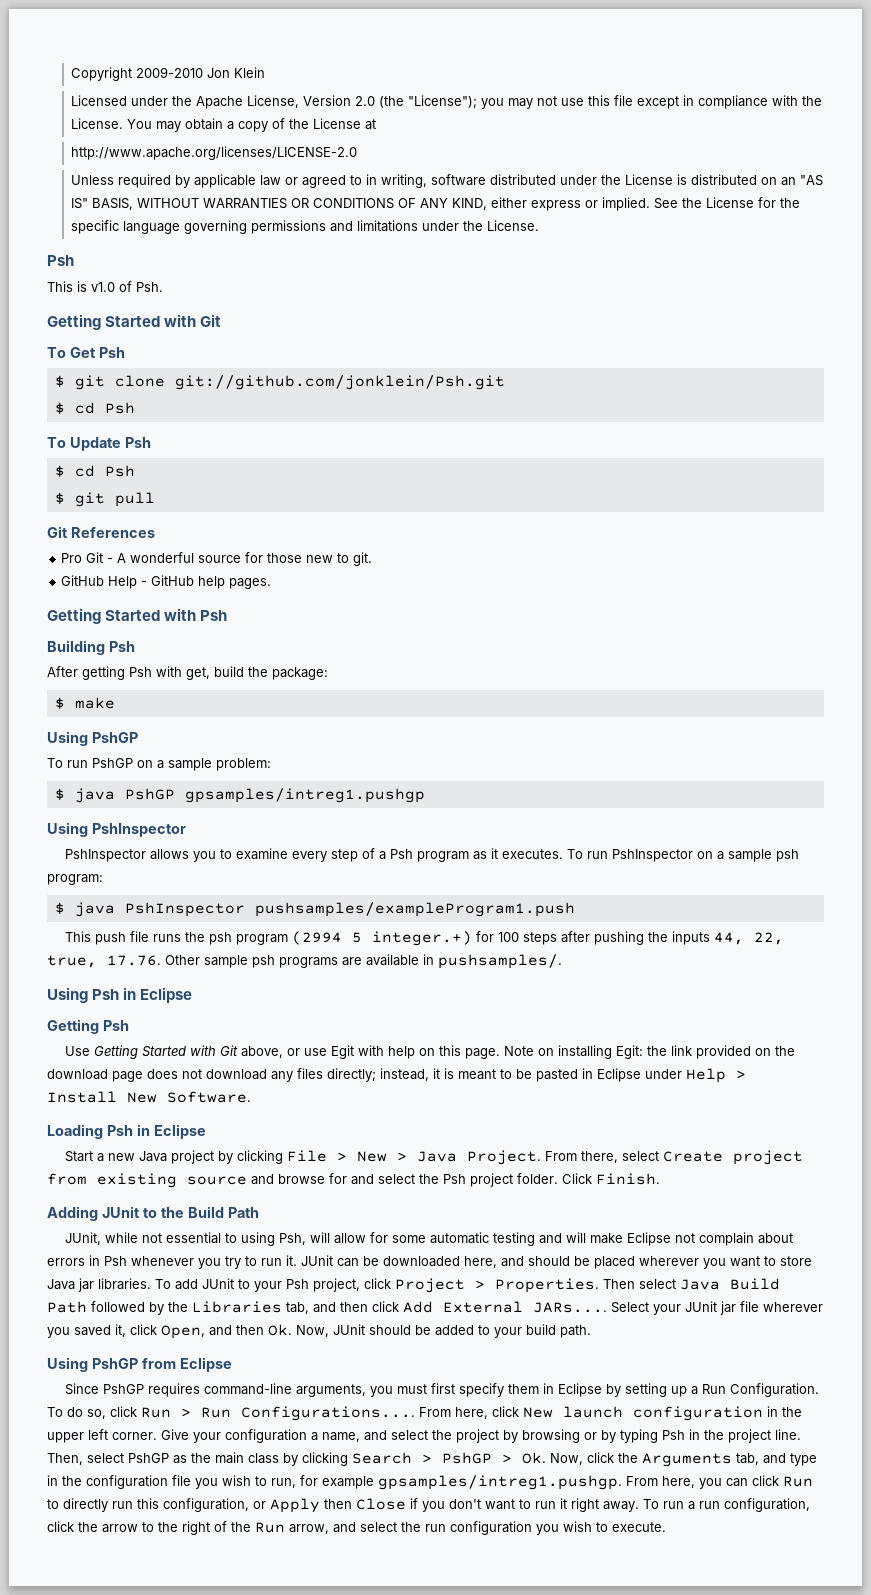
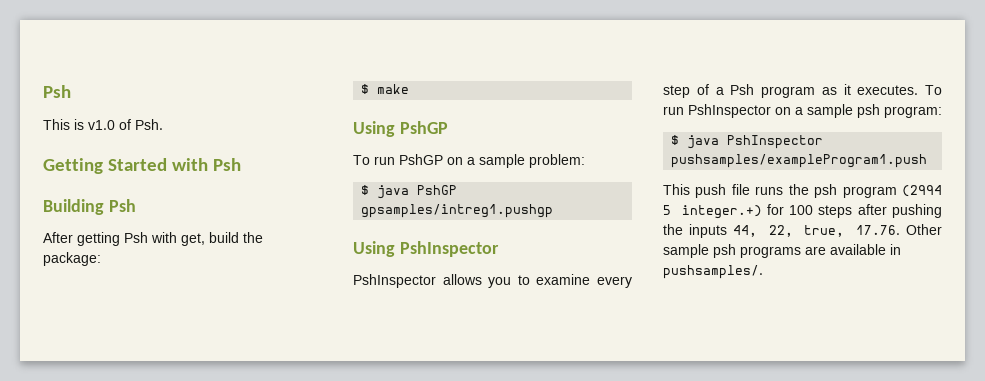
- Copyright 2009-2010 Jon Klein
- Licensed under the Apache License, Version 2.0 (the "License"); you may not use this file except in compliance with the License. You may obtain a copy of the License at
- http://www.apache.org/licenses/LICENSE-2.0
- Unless required by applicable law or agreed to in writing, software distributed under the License is distributed on an "AS IS" BASIS, WITHOUT WARRANTIES OR CONDITIONS OF ANY KIND, either express or implied. See the License for the specific language governing permissions and limitations under the License.
  This is v1.0 of Psh.
- Getting Started with Git
- To Get Psh
- $ git clone git://github.com/jonklein/Psh.git
- $ cd Psh
- To Update Psh
- $ cd Psh
- $ git pull
- Git References
- Pro Git - A wonderful source for those new to git.
- GitHub Help - GitHub help pages.
- Using Psh in Eclipse
- Getting Psh
- Use Getting Started with Git above, or use Egit with help on this page. Note on installing Egit: the link provided on the download page does not download any files directly; instead, it is meant to be pasted in Eclipse under Help > Install New Software.
- Loading Psh in Eclipse
- Start a new Java project by clicking File > New > Java Project. From there, select Create project from existing source and browse for and select the Psh project folder. Click Finish.
- Adding JUnit to the Build Path
- JUnit, while not essential to using Psh, will allow for some automatic testing and will make Eclipse not complain about errors in Psh whenever you try to run it. JUnit can be downloaded here, and should be placed wherever you want to store Java jar libraries. To add JUnit to your Psh project, click Project > Properties. Then select Java Build Path followed by the Libraries tab, and then click Add External JARs.... Select your JUnit jar file wherever you saved it, click Open, and then Ok. Now, JUnit should be added to your build path.
- Using PshGP from Eclipse
- Since PshGP requires command-line arguments, you must first specify them in Eclipse by setting up a Run Configuration. To do so, click Run > Run Configurations.... From here, click New launch configuration in the upper left corner. Give your configuration a name, and select the project by browsing or by typing Psh in the project line. Then, select PshGP as the main class by clicking Search > PshGP > Ok. Now, click the Arguments tab, and type in the configuration file you wish to run, for example gpsamples/intreg1.pushgp. From here, you can click Run to directly run this configuration, or Apply then Close if you don't want to run it right away. To run a run configuration, click the arrow to the right of the Run arrow, and select the run configuration you wish to execute.

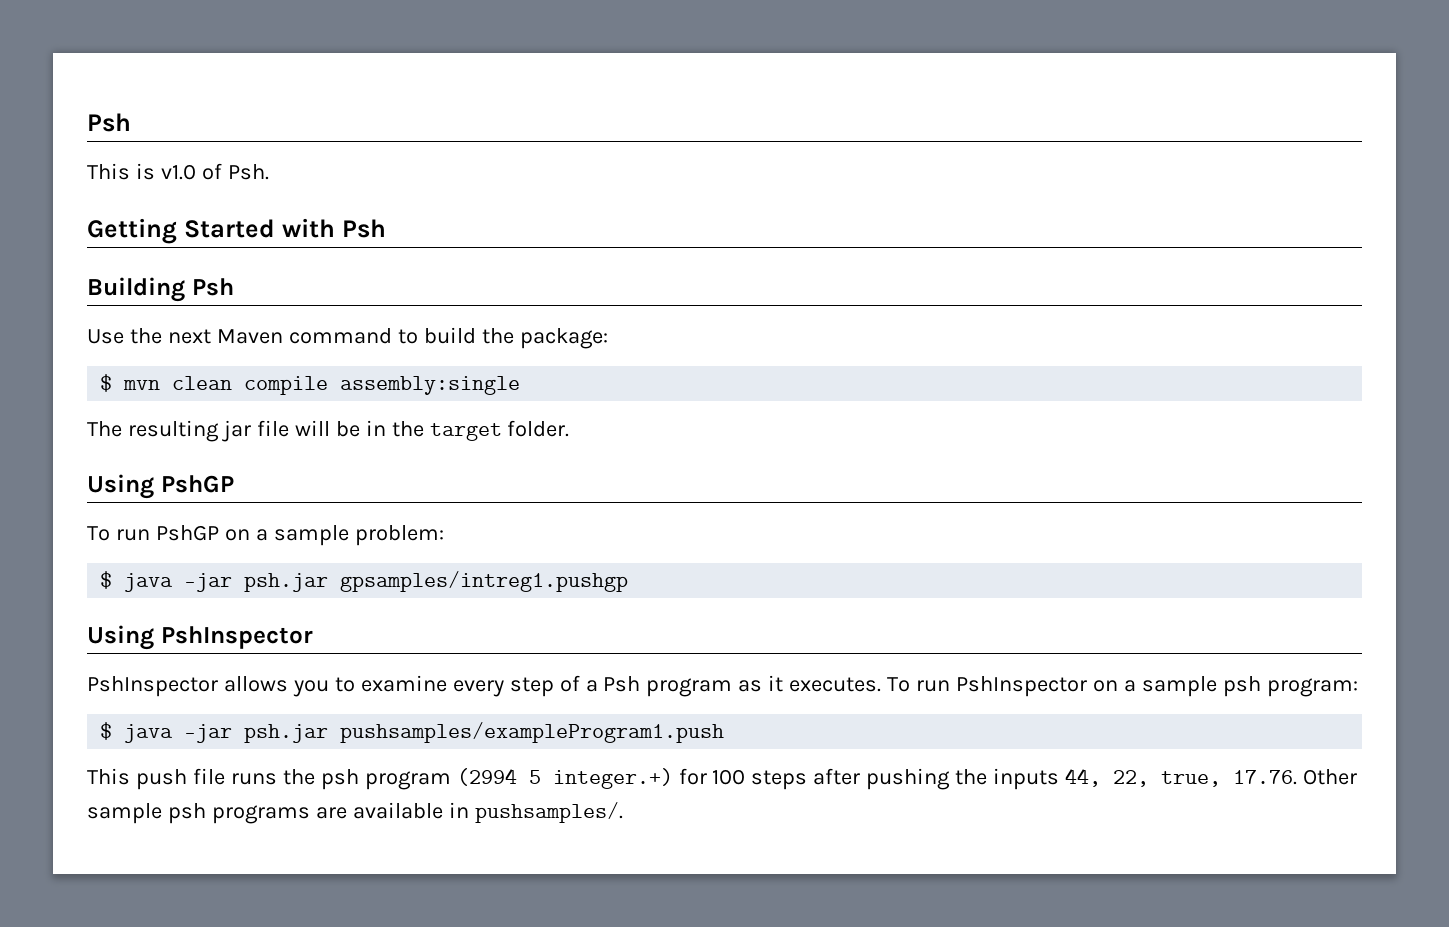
- After getting Psh with get, build the package:
- $ make
+ Use the next Maven command to build the package:
+ $ mvn clean compile assembly:single
+ The resulting jar file will be in the target folder.
- $ java PshGP gpsamples/intreg1.pushgp
+ $ java -jar psh.jar gpsamples/intreg1.pushgp
- $ java PshInspector pushsamples/exampleProgram1.push
+ $ java -jar psh.jar pushsamples/exampleProgram1.push

